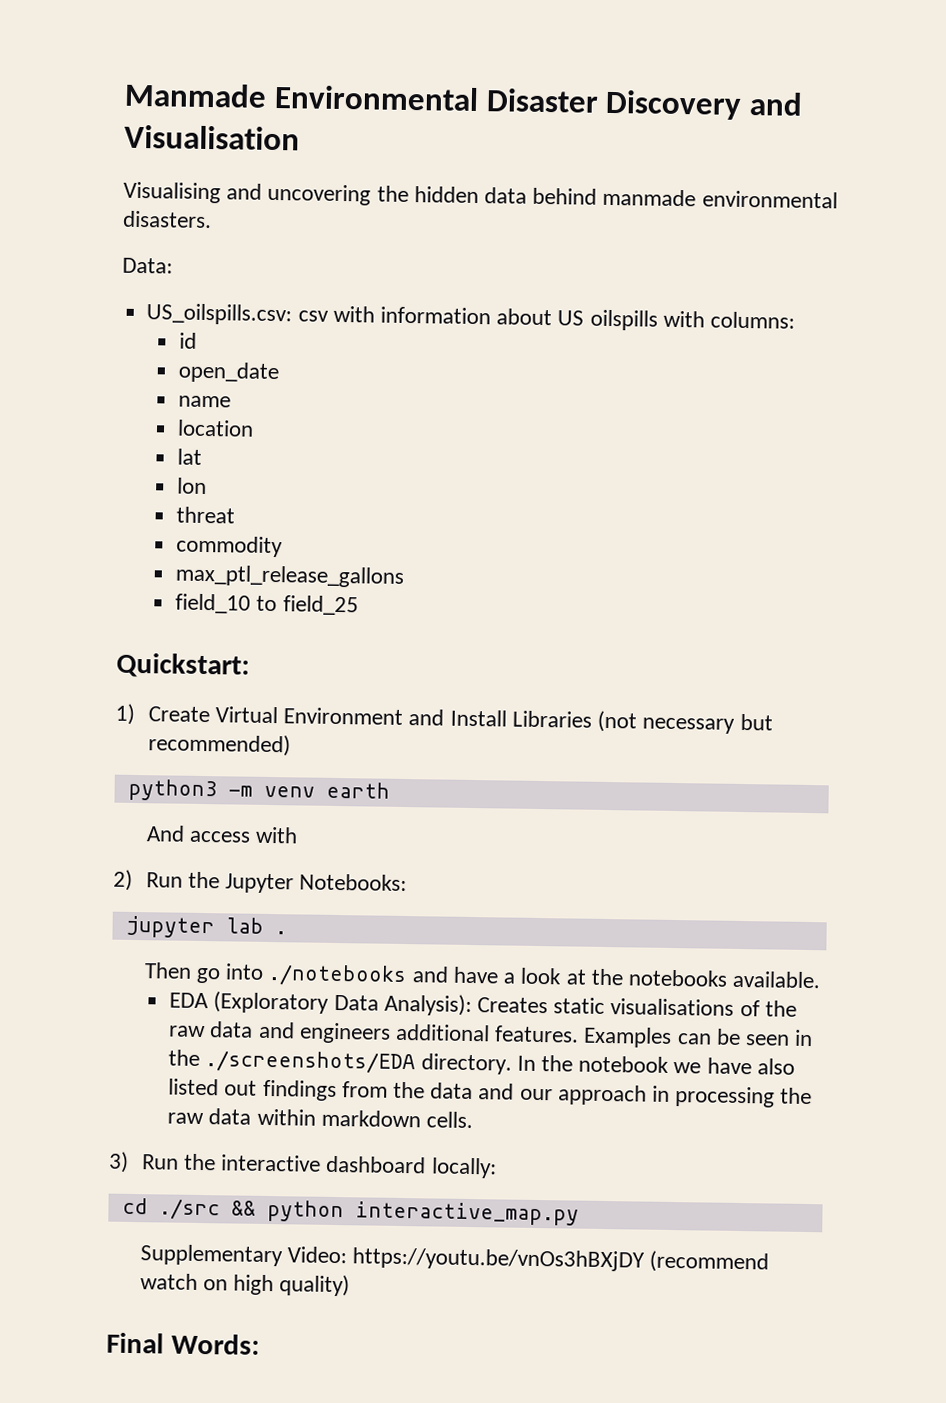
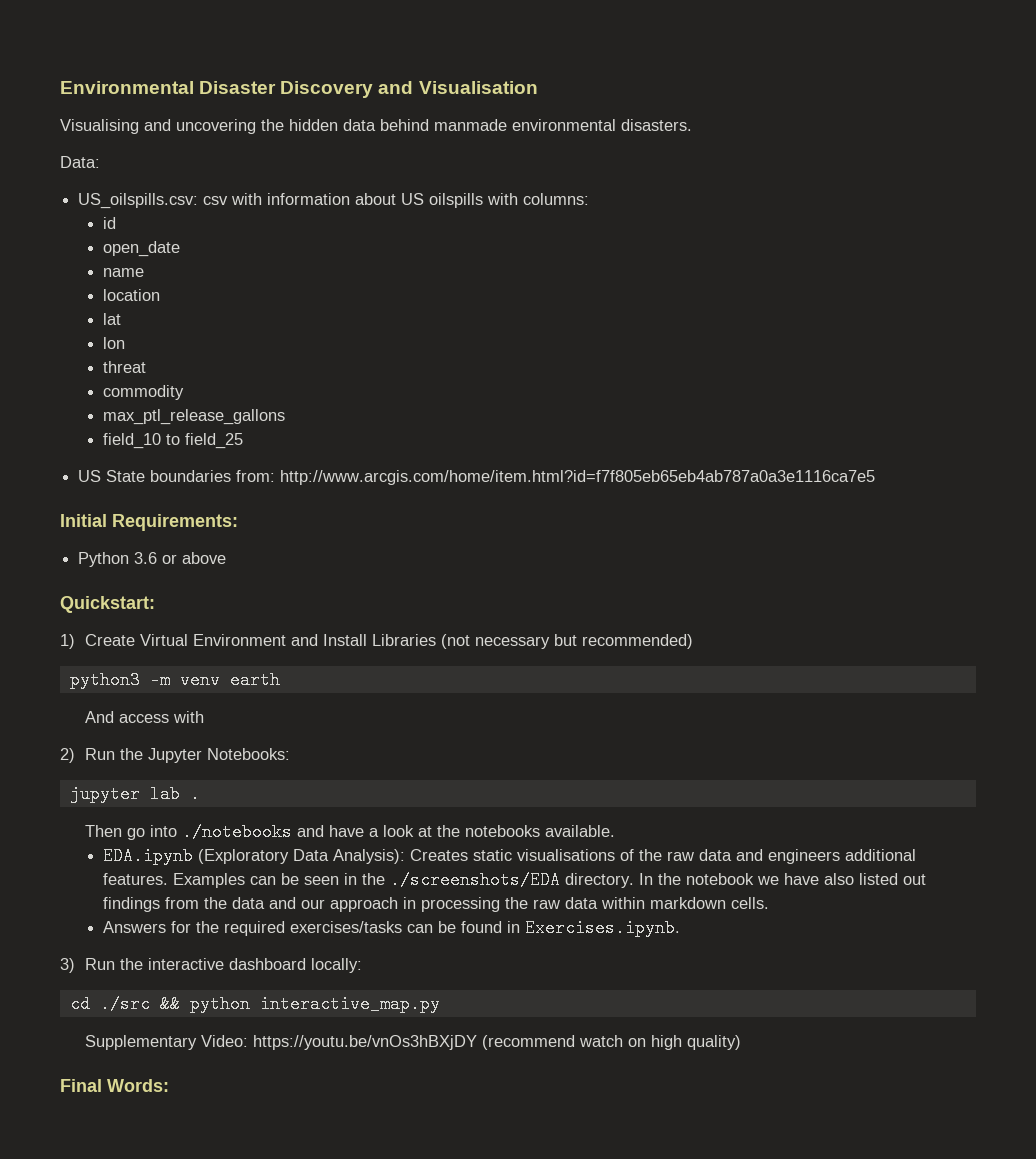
- Manmade Environmental Disaster Discovery and Visualisation
+ Environmental Disaster Discovery and Visualisation
+ US State boundaries from: http://www.arcgis.com/home/item.html?id=f7f805eb65eb4ab787a0a3e1116ca7e5
+ Initial Requirements:
+ Python 3.6 or above
- EDA (Exploratory Data Analysis): Creates static visualisations of the raw data and engineers additional features.
+ EDA.ipynb (Exploratory Data Analysis): Creates static visualisations of the raw data and engineers additional features.
+ Answers for the required exercises/tasks can be found in Exercises.ipynb.

